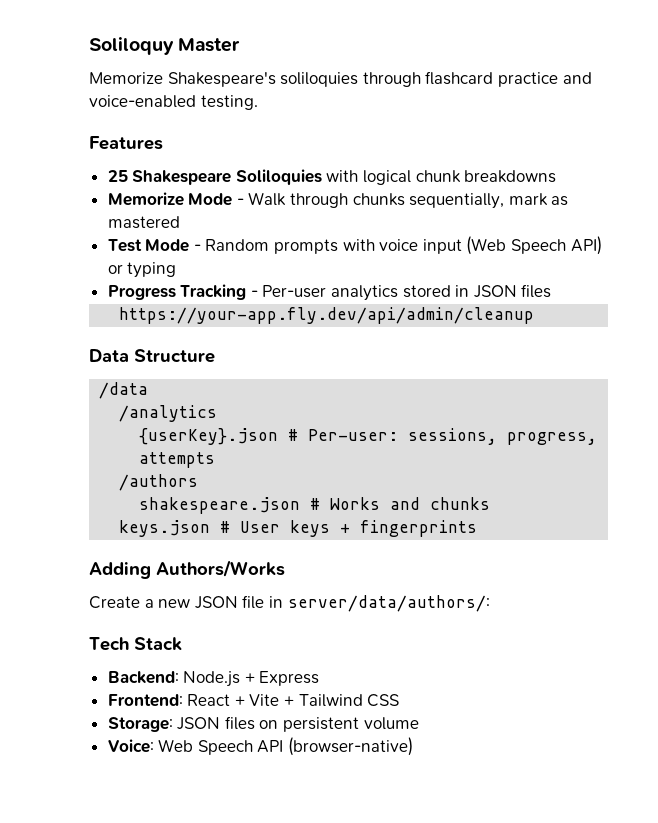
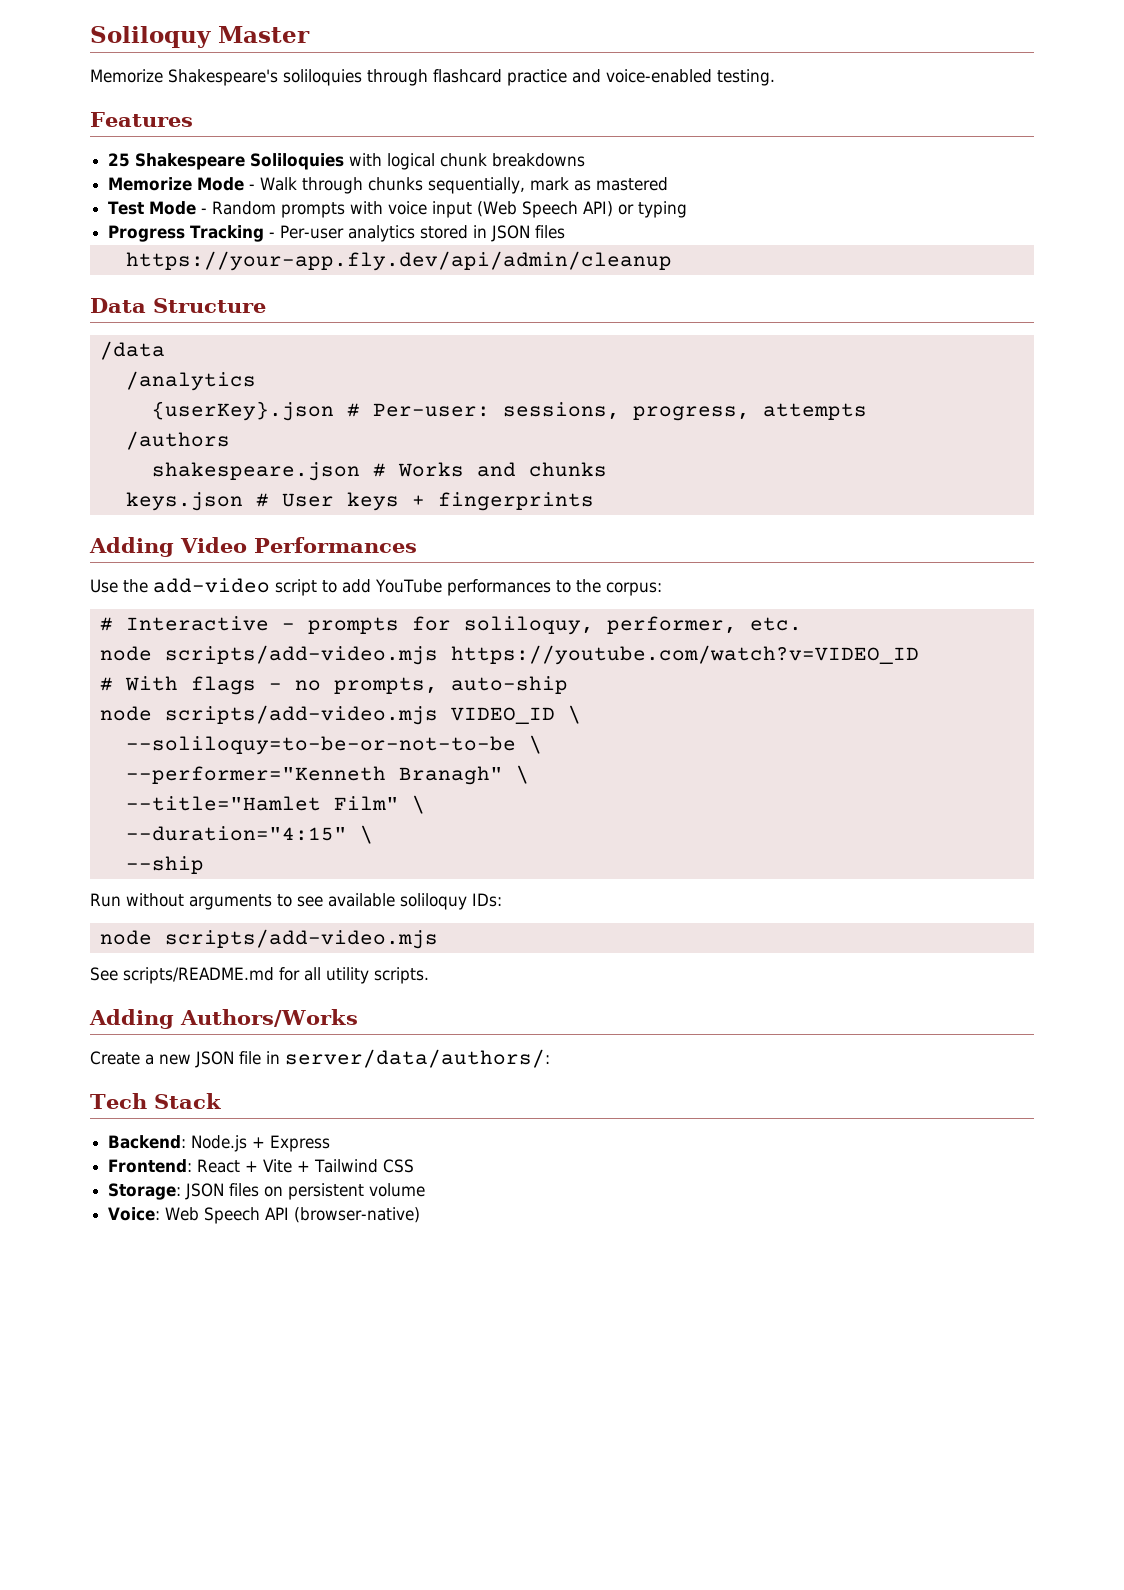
+ Adding Video Performances
+ Use the add-video script to add YouTube performances to the corpus:
+ # Interactive - prompts for soliloquy, performer, etc.
+ node scripts/add-video.mjs https://youtube.com/watch?v=VIDEO_ID
+ # With flags - no prompts, auto-ship
+ node scripts/add-video.mjs VIDEO_ID \
+ --soliloquy=to-be-or-not-to-be \
+ --performer="Kenneth Branagh" \
+ --title="Hamlet Film" \
+ --duration="4:15" \
+ --ship
+ Run without arguments to see available soliloquy IDs:
+ node scripts/add-video.mjs
+ See scripts/README.md for all utility scripts.

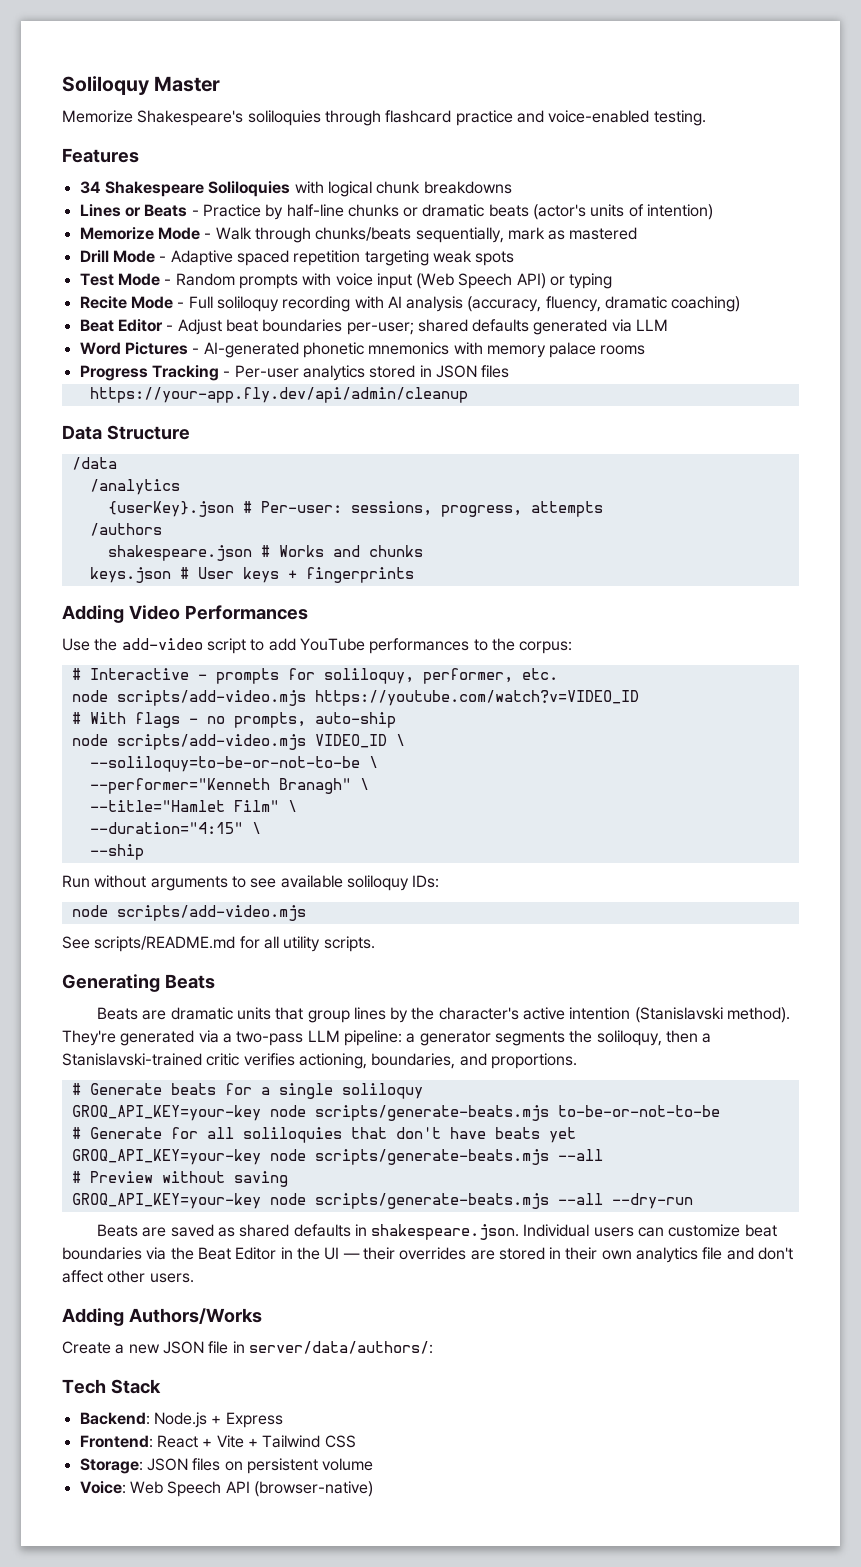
- 25 Shakespeare Soliloquies with logical chunk breakdowns
+ 34 Shakespeare Soliloquies with logical chunk breakdowns
+ Lines or Beats - Practice by half-line chunks or dramatic beats (actor's units of intention)
- Memorize Mode - Walk through chunks sequentially, mark as mastered
+ Memorize Mode - Walk through chunks/beats sequentially, mark as mastered
+ Drill Mode - Adaptive spaced repetition targeting weak spots
+ Recite Mode - Full soliloquy recording with AI analysis (accuracy, fluency, dramatic coaching)
+ Beat Editor - Adjust beat boundaries per-user; shared defaults generated via LLM
+ Word Pictures - AI-generated phonetic mnemonics with memory palace rooms
+ Generating Beats
+ Beats are dramatic units that group lines by the character's active intention (Stanislavski method). They're generated via a two-pass LLM pipeline: a generator segments the soliloquy, then a Stanislavski-trained critic verifies actioning, boundaries, and proportions.
+ # Generate beats for a single soliloquy
+ GROQ_API_KEY=your-key node scripts/generate-beats.mjs to-be-or-not-to-be
+ # Generate for all soliloquies that don't have beats yet
+ GROQ_API_KEY=your-key node scripts/generate-beats.mjs --all
+ # Preview without saving
+ GROQ_API_KEY=your-key node scripts/generate-beats.mjs --all --dry-run
+ Beats are saved as shared defaults in shakespeare.json. Individual users can customize beat boundaries via the Beat Editor in the UI — their overrides are stored in their own analytics file and don't affect other users.

